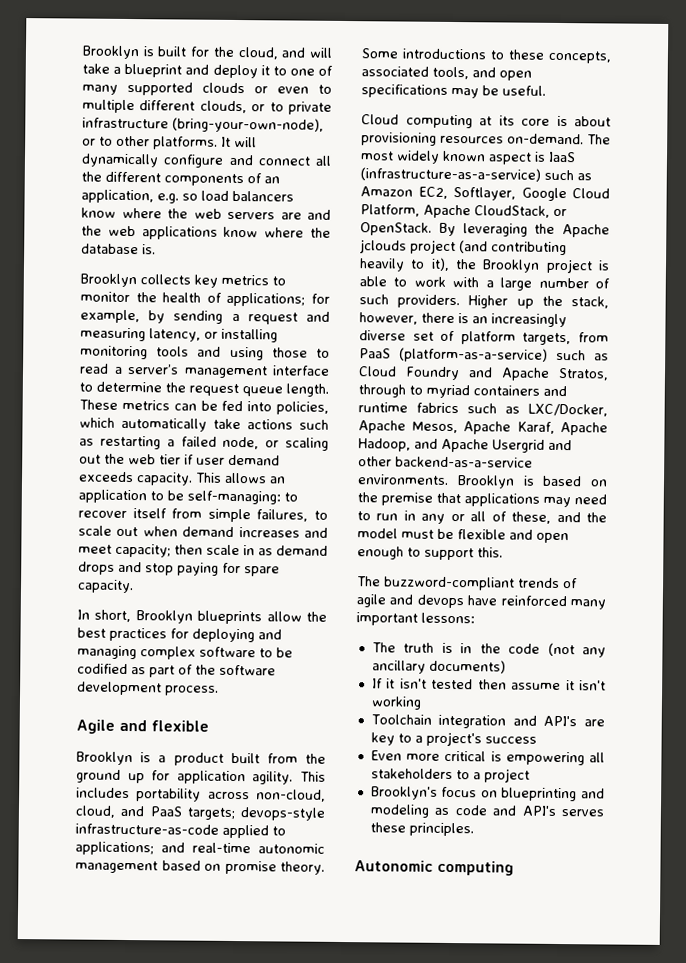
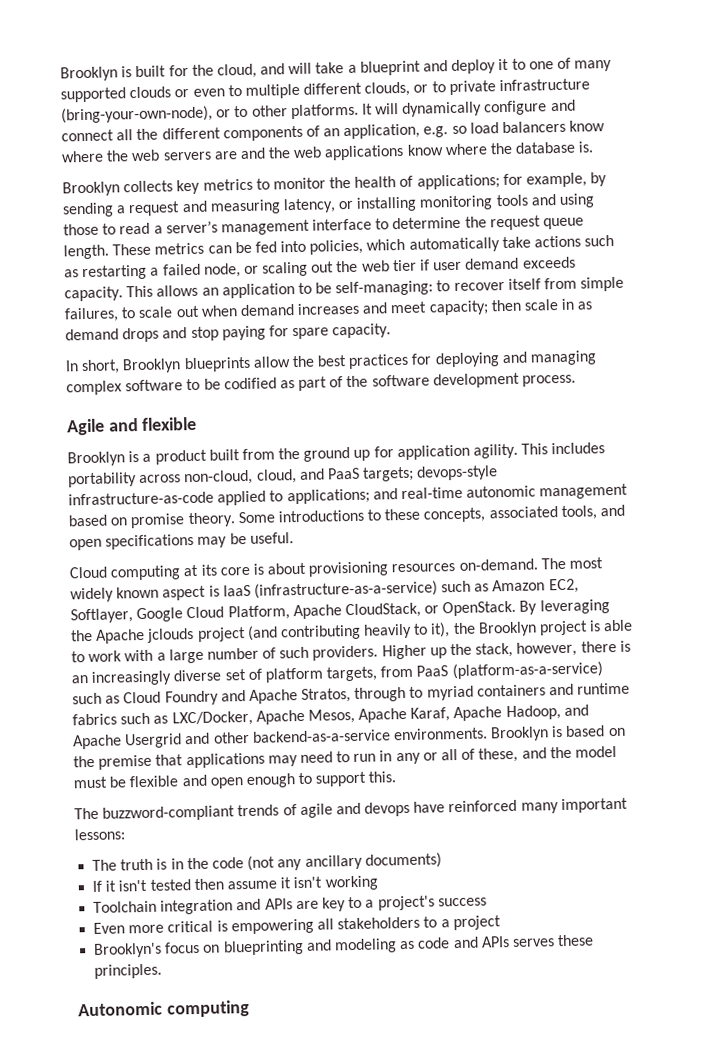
- Toolchain integration and API's are key to a project's success
+ Toolchain integration and APIs are key to a project's success
- Brooklyn's focus on blueprinting and modeling as code and API's serves these principles.
+ Brooklyn's focus on blueprinting and modeling as code and APIs serves these principles.

